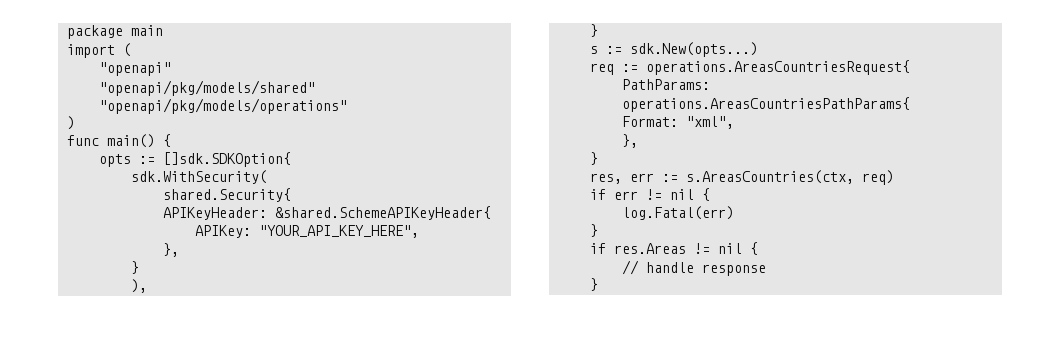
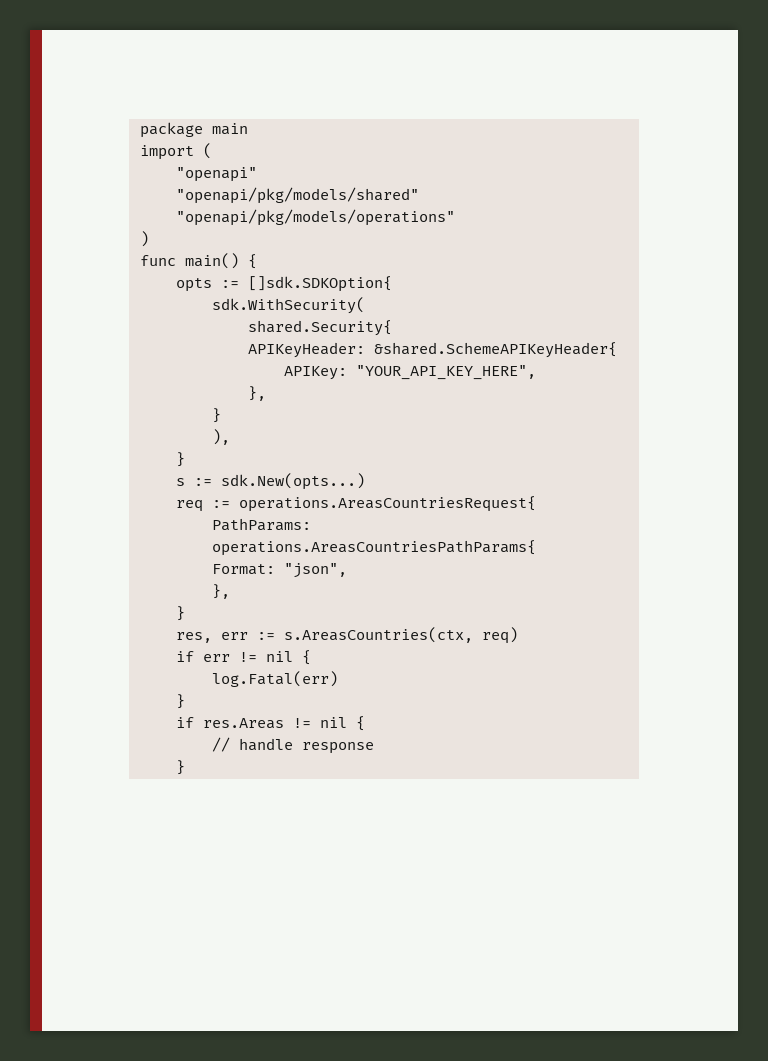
- Format: "xml",
+ Format: "json",

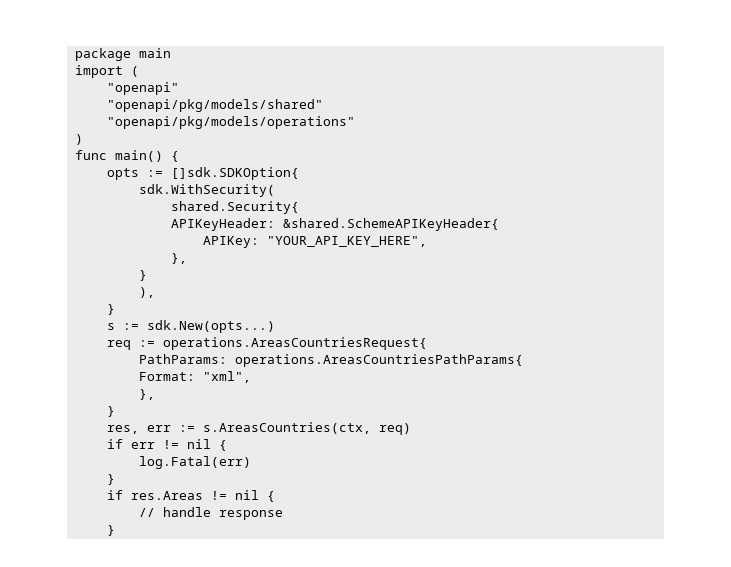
- Format: "json",
+ Format: "xml",

